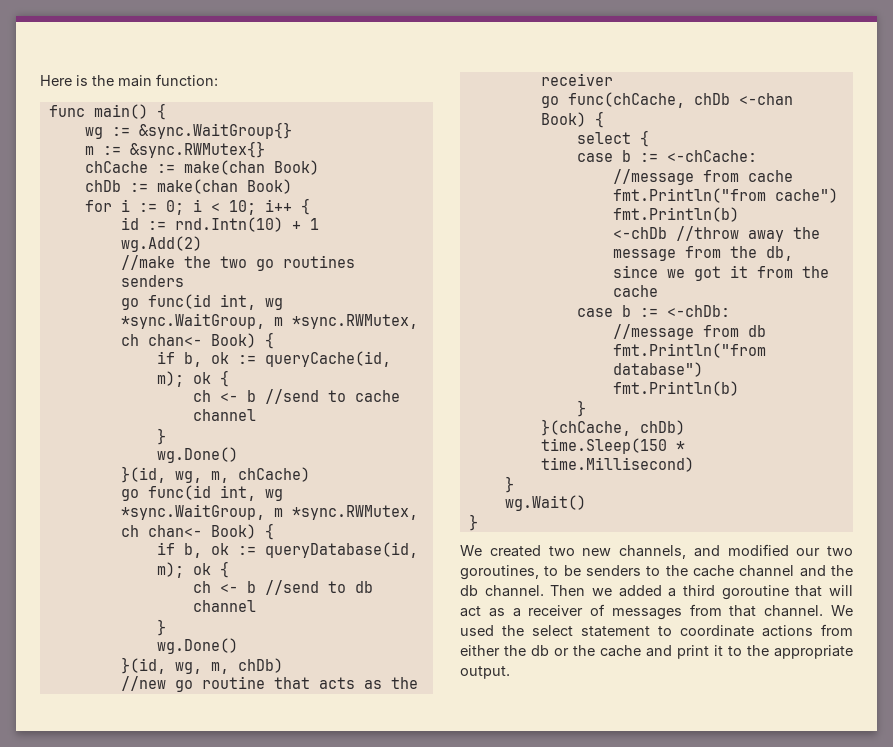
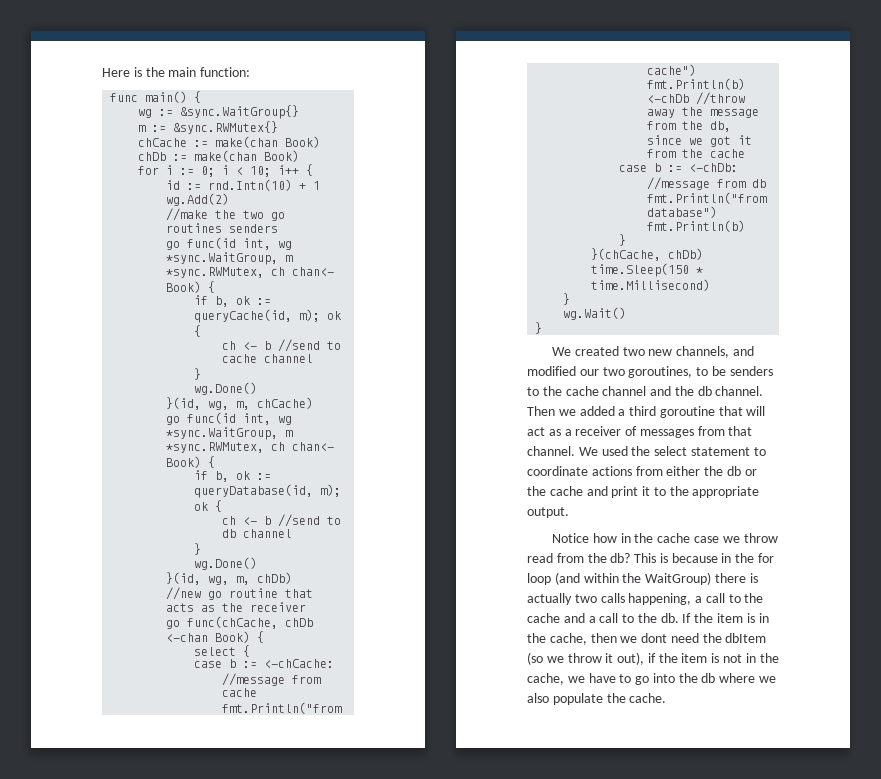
+ Notice how in the cache case we throw read from the db? This is because in the for loop (and within the WaitGroup) there is actually two calls happening, a call to the cache and a call to the db. If the item is in the cache, then we dont need the dbItem (so we throw it out), if the item is not in the cache, we have to go into the db where we also populate the cache.

